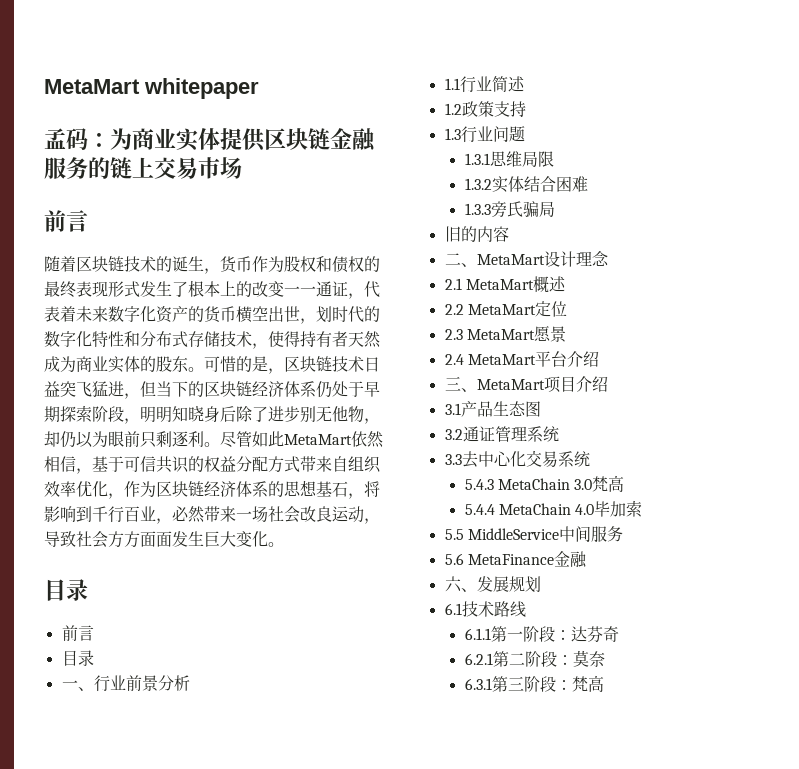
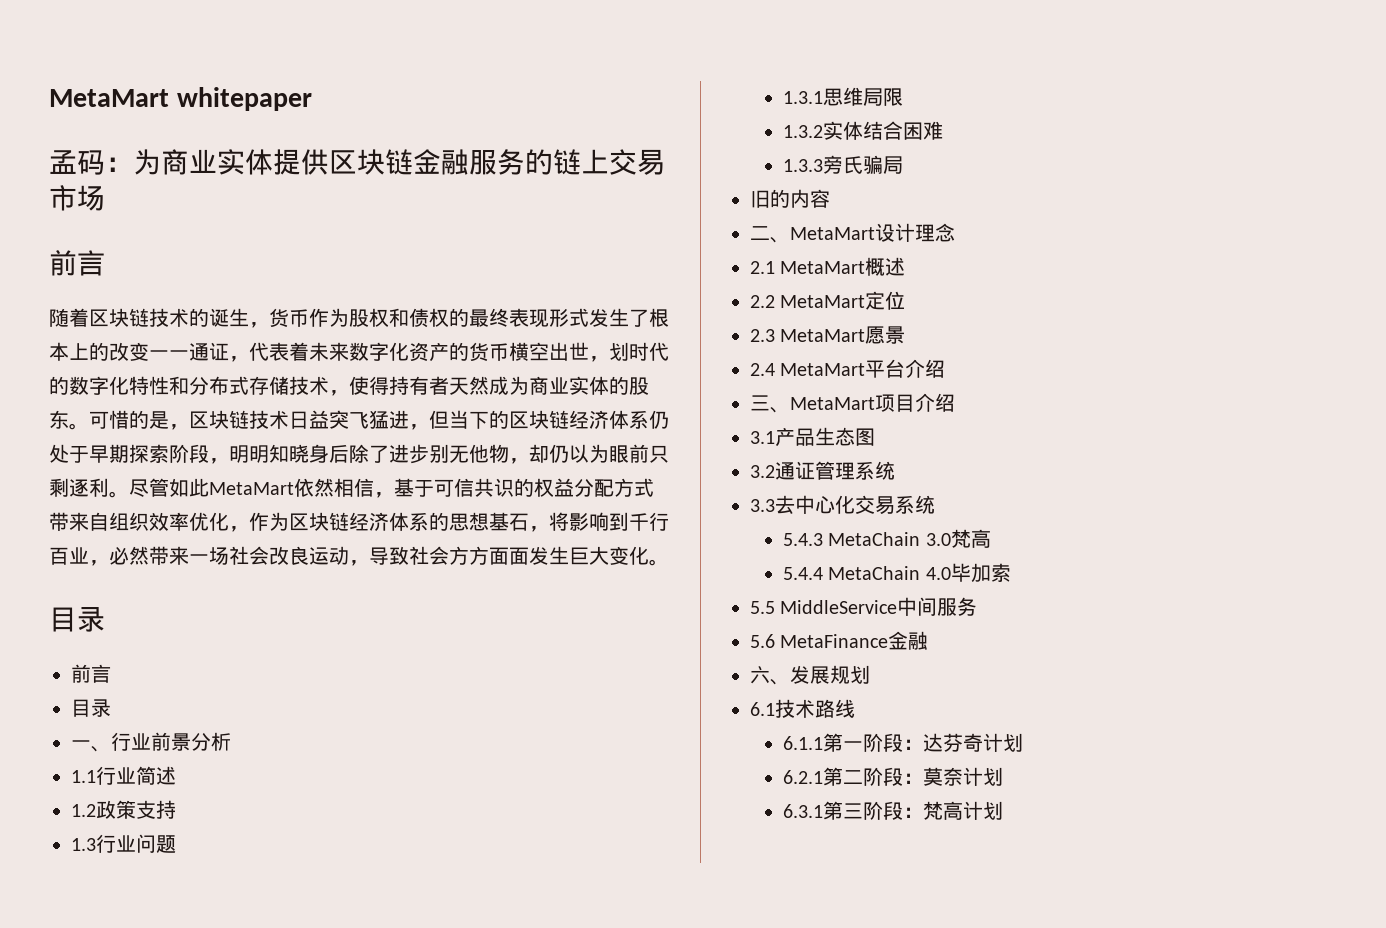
- 6.1.1第一阶段：达芬奇
+ 6.1.1第一阶段：达芬奇计划
- 6.2.1第二阶段：莫奈
+ 6.2.1第二阶段：莫奈计划
- 6.3.1第三阶段：梵高
+ 6.3.1第三阶段：梵高计划

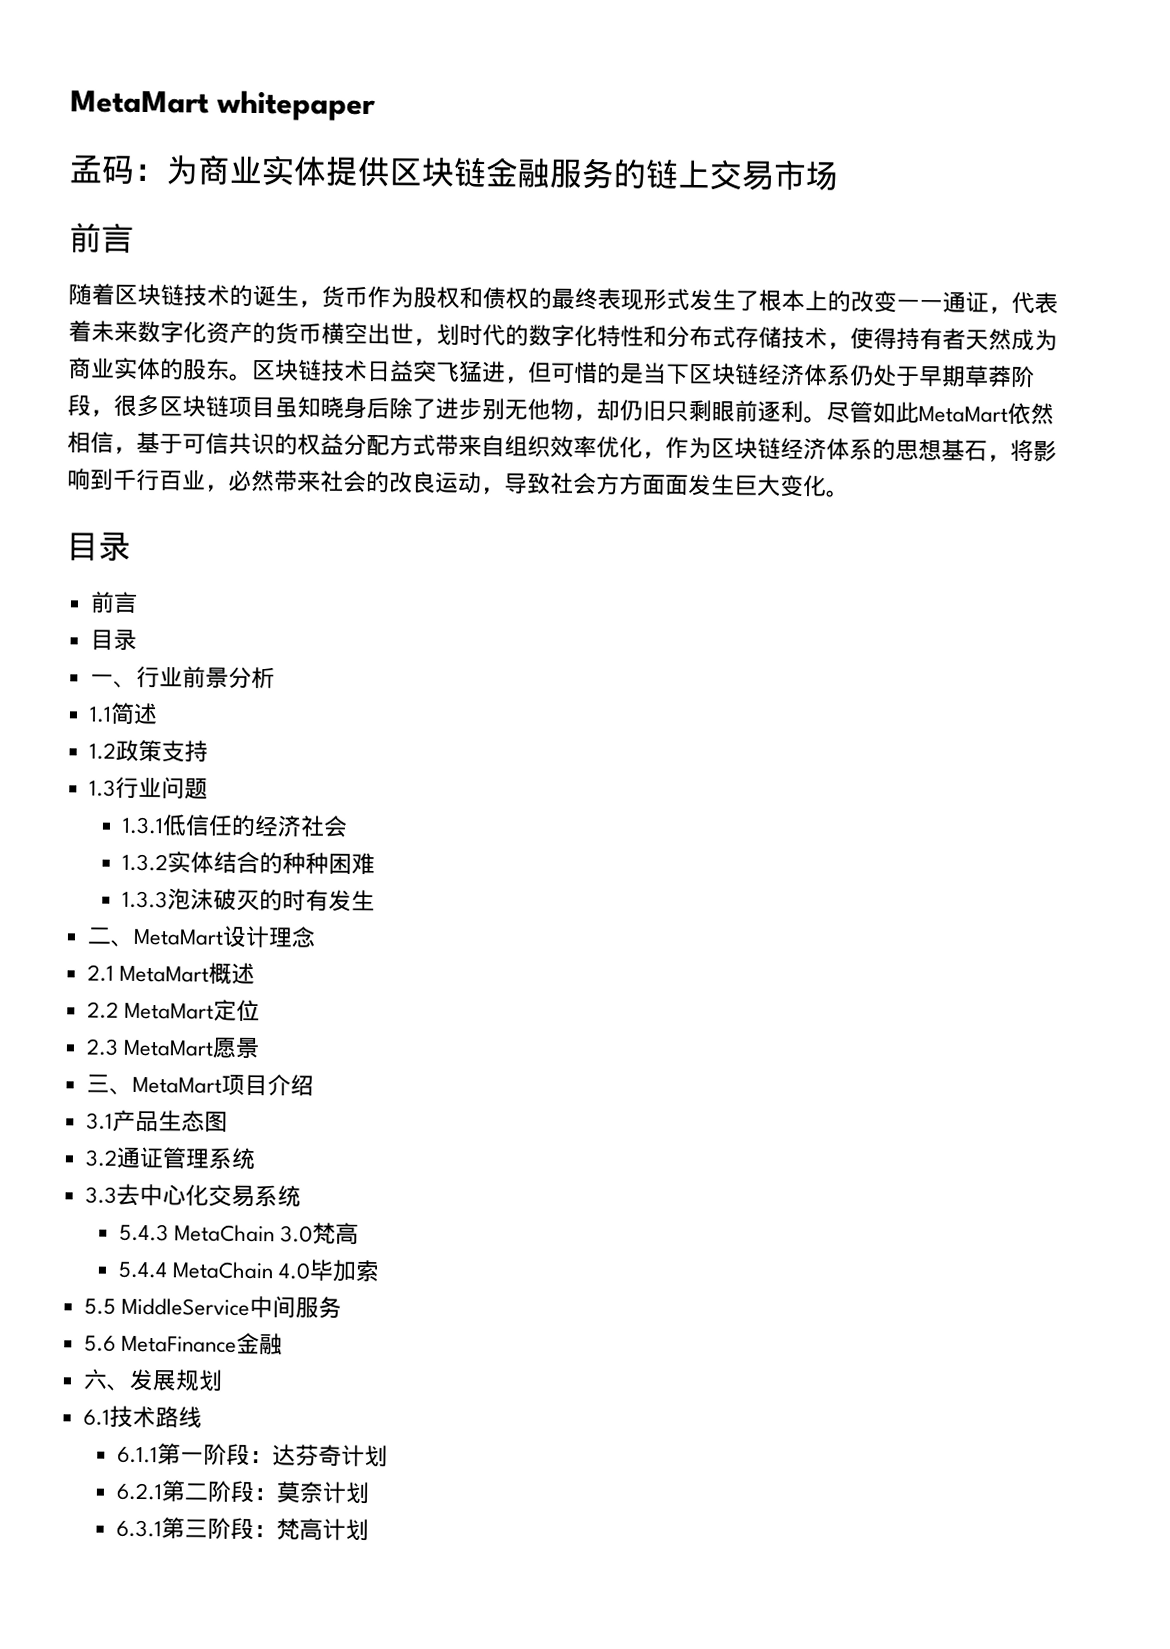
- 可惜的是，区块链技术日益突飞猛进，但当下的区块链经济体系仍处于早期探索阶段，明明知晓身后除了进步别无他物，却仍以为眼前只剩逐利。
+ 区块链技术日益突飞猛进，但可惜的是当下区块链经济体系仍处于早期草莽阶段，很多区块链项目虽知晓身后除了进步别无他物，却仍旧只剩眼前逐利。
- 尽管如此MetaMart依然相信，基于可信共识的权益分配方式带来自组织效率优化，作为区块链经济体系的思想基石，将影响到千行百业，必然带来一场社会改良运动，导致社会方方面面发生巨大变化。
+ 尽管如此MetaMart依然相信，基于可信共识的权益分配方式带来自组织效率优化，作为区块链经济体系的思想基石，将影响到千行百业，必然带来社会的改良运动，导致社会方方面面发生巨大变化。
- 1.1行业简述
+ 1.1简述
- 1.3.1思维局限
+ 1.3.1低信任的经济社会
- 1.3.2实体结合困难
+ 1.3.2实体结合的种种困难
- 1.3.3旁氏骗局
- 旧的内容
+ 1.3.3泡沫破灭的时有发生
- 2.4 MetaMart平台介绍

